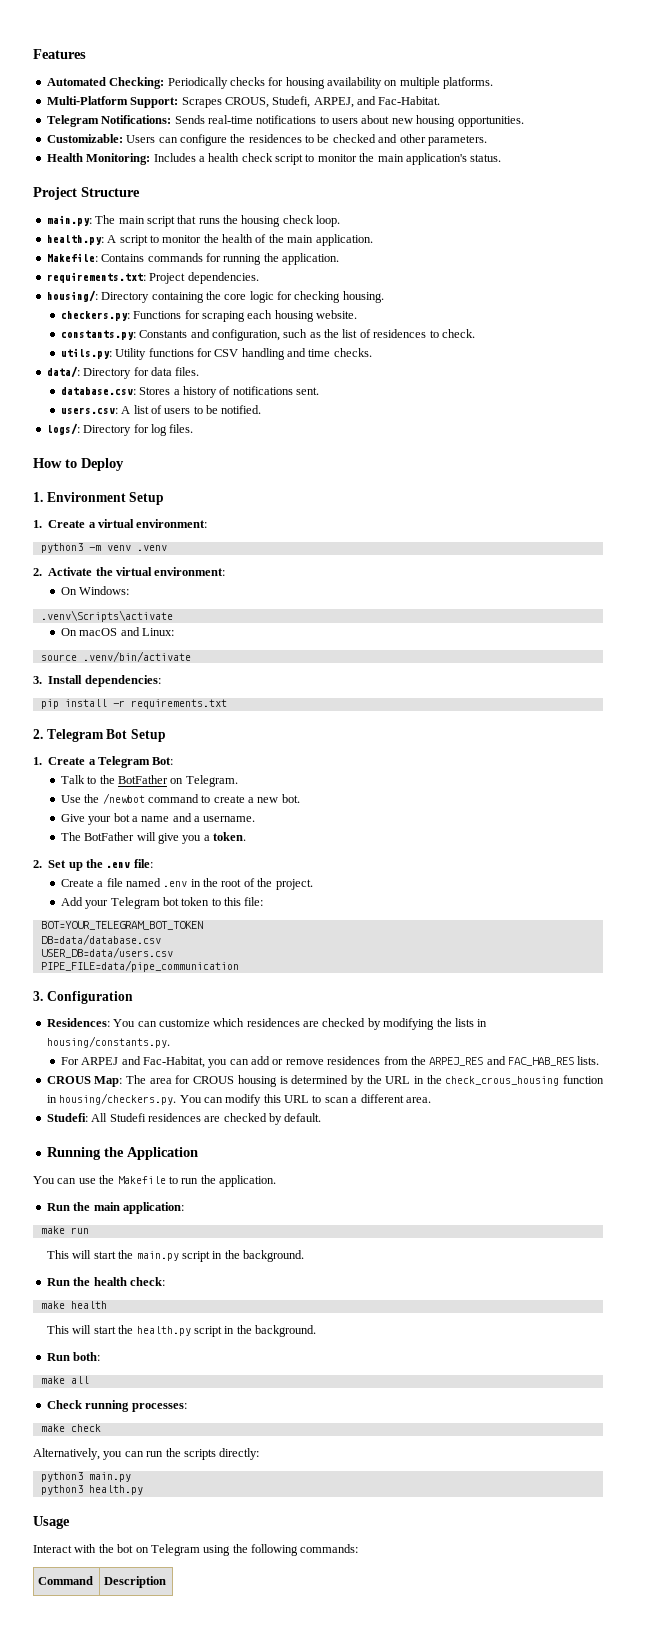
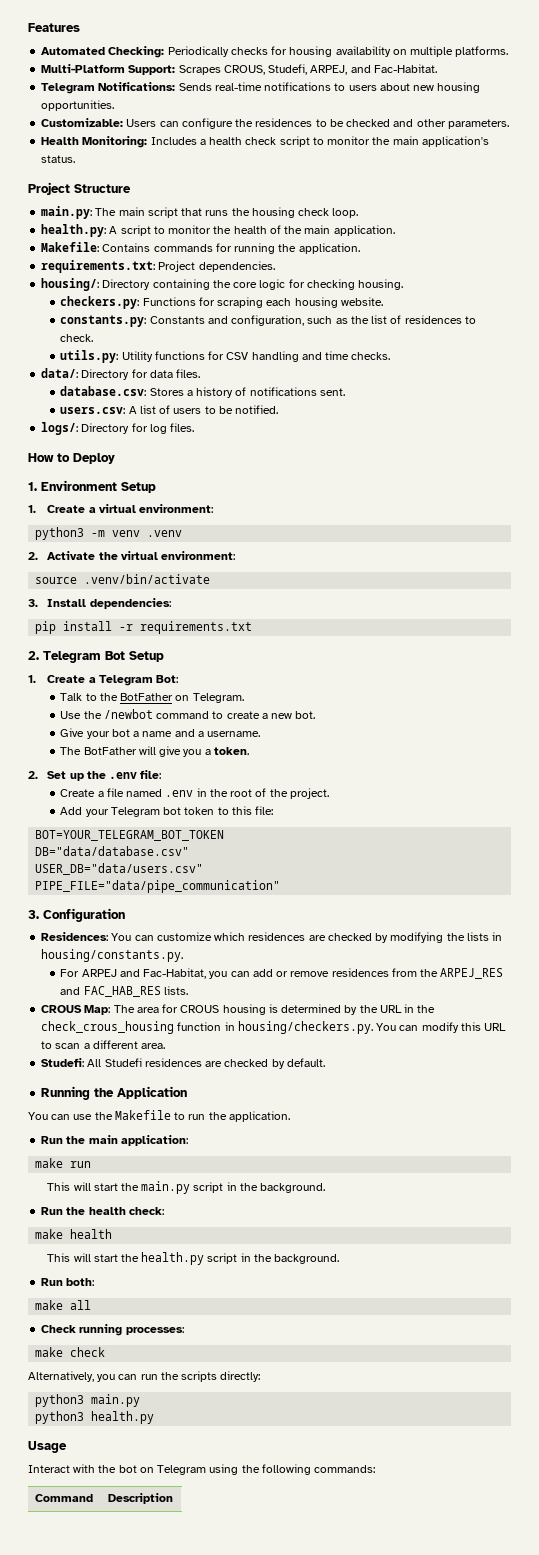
- On Windows:
- .venv\Scripts\activate
- On macOS and Linux:
- DB=data/database.csv
- USER_DB=data/users.csv
- PIPE_FILE=data/pipe_communication
+ DB="data/database.csv"
+ USER_DB="data/users.csv"
+ PIPE_FILE="data/pipe_communication"

